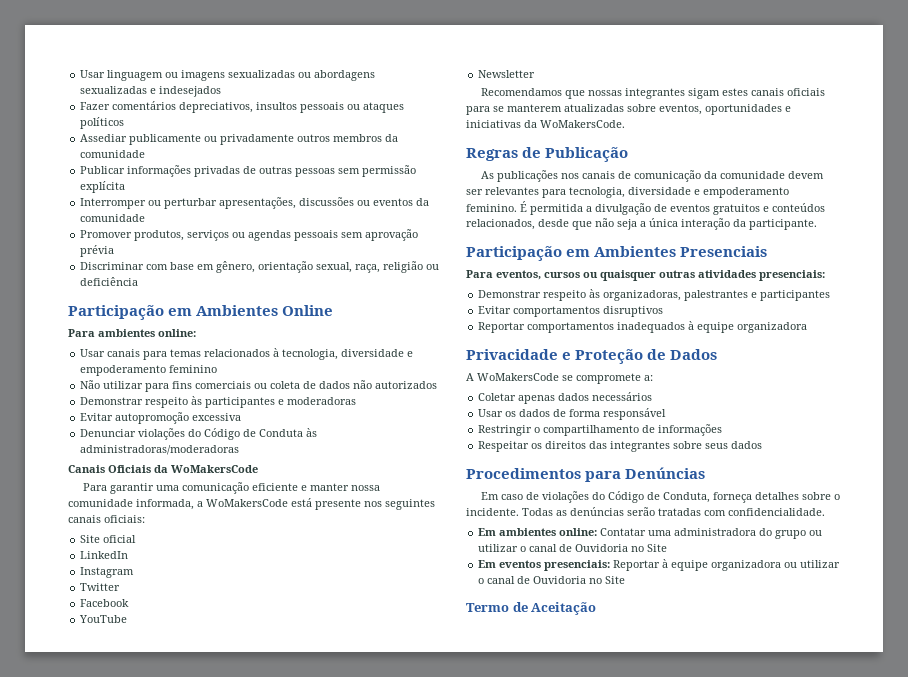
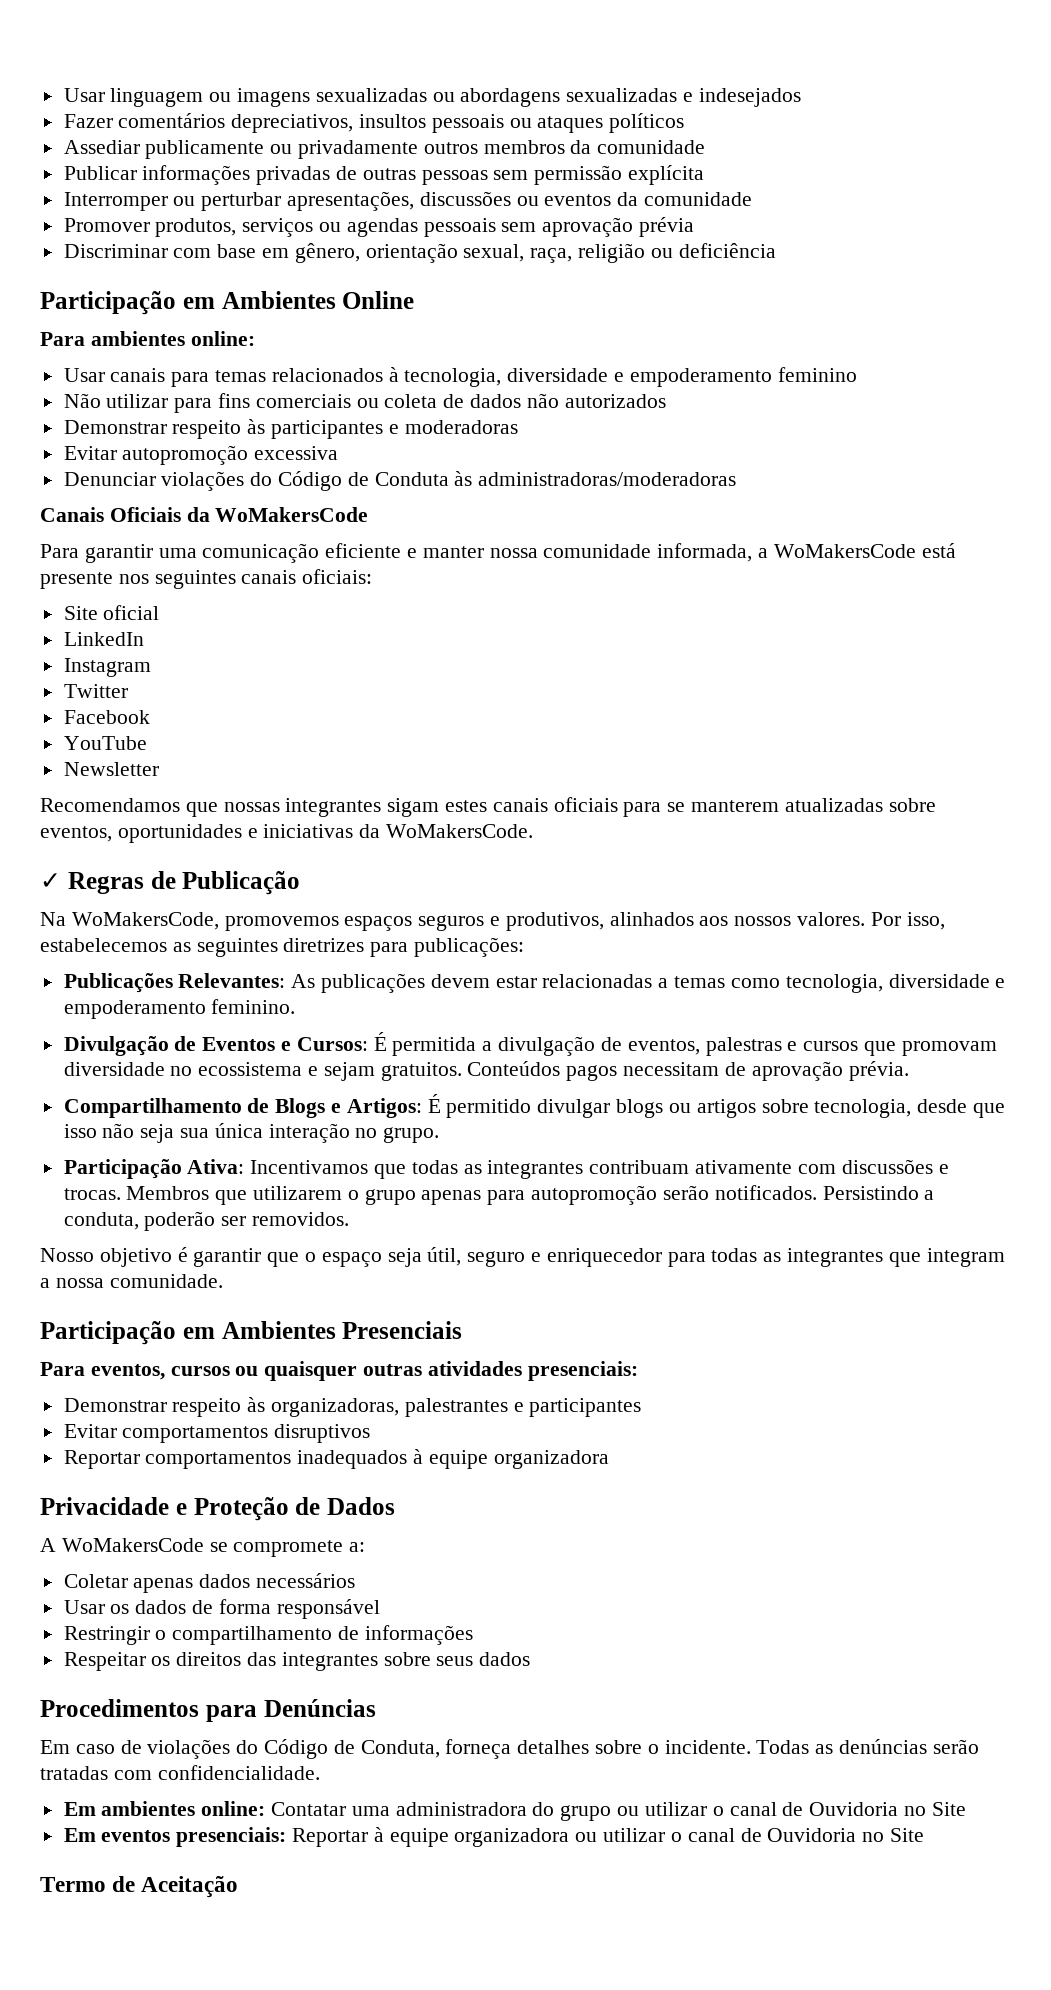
- Regras de Publicação
+ ✓ Regras de Publicação
- As publicações nos canais de comunicação da comunidade devem ser relevantes para tecnologia, diversidade e empoderamento feminino. É permitida a divulgação de eventos gratuitos e conteúdos relacionados, desde que não seja a única interação da participante.
+ Na WoMakersCode, promovemos espaços seguros e produtivos, alinhados aos nossos valores. Por isso, estabelecemos as seguintes diretrizes para publicações:
+ Publicações Relevantes: As publicações devem estar relacionadas a temas como tecnologia, diversidade e empoderamento feminino.
+ Divulgação de Eventos e Cursos: É permitida a divulgação de eventos, palestras e cursos que promovam diversidade no ecossistema e sejam gratuitos. Conteúdos pagos necessitam de aprovação prévia.
+ Compartilhamento de Blogs e Artigos: É permitido divulgar blogs ou artigos sobre tecnologia, desde que isso não seja sua única interação no grupo.
+ Participação Ativa: Incentivamos que todas as integrantes contribuam ativamente com discussões e trocas. Membros que utilizarem o grupo apenas para autopromoção serão notificados. Persistindo a conduta, poderão ser removidos.
+ Nosso objetivo é garantir que o espaço seja útil, seguro e enriquecedor para todas as integrantes que integram a nossa comunidade.

